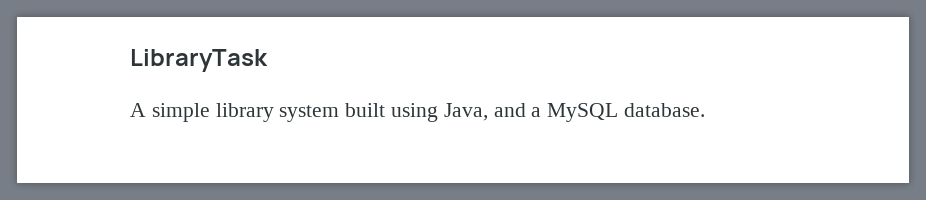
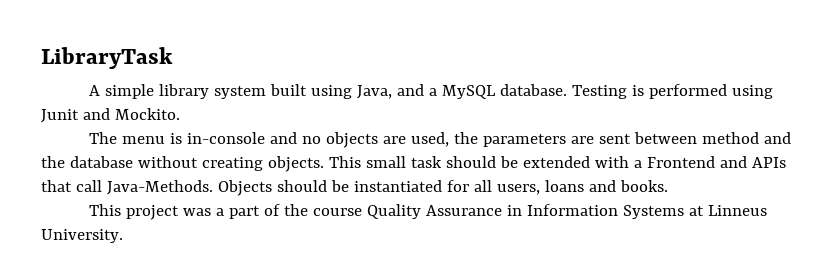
+ Testing is performed using Junit and Mockito.
+ The menu is in-console and no objects are used, the parameters are sent between method and the database without creating objects. This small task should be extended with a Frontend and APIs that call Java-Methods. Objects should be instantiated for all users, loans and books.
+ This project was a part of the course Quality Assurance in Information Systems at Linneus University.

